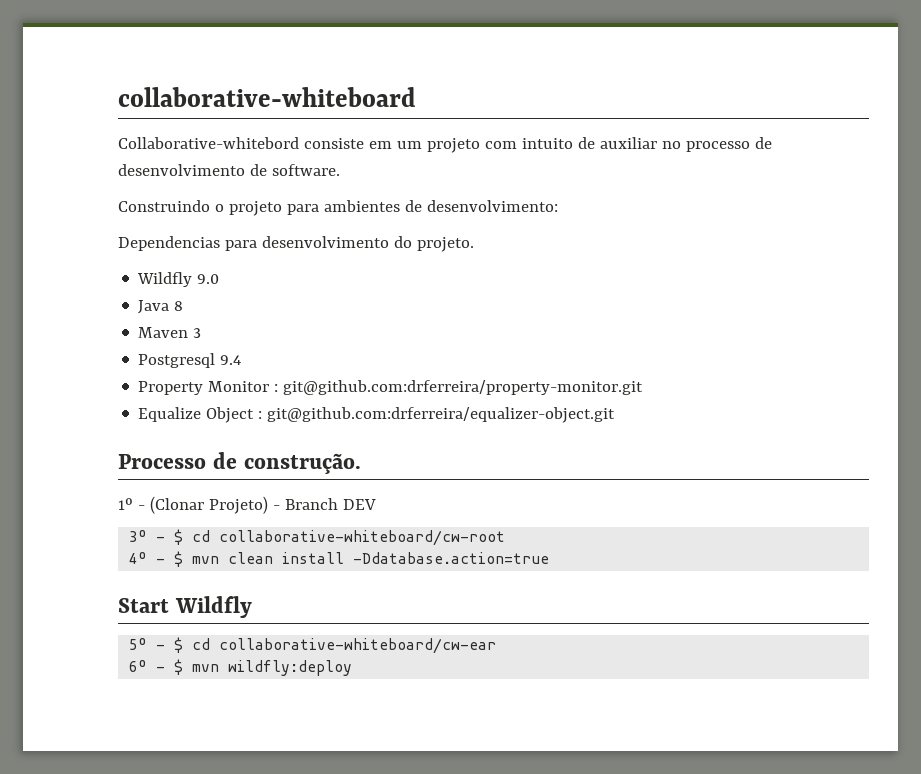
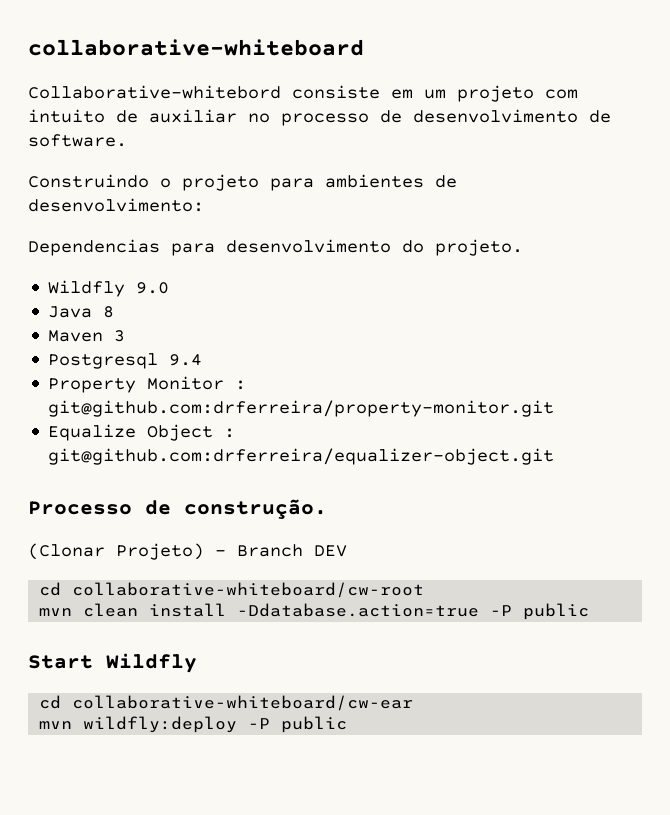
- 1º - (Clonar Projeto) - Branch DEV
+ (Clonar Projeto) - Branch DEV
- 3º - $ cd collaborative-whiteboard/cw-root
+ cd collaborative-whiteboard/cw-root
- 4º - $ mvn clean install -Ddatabase.action=true
+ mvn clean install -Ddatabase.action=true -P public
- 5º - $ cd collaborative-whiteboard/cw-ear
+ cd collaborative-whiteboard/cw-ear
- 6º - $ mvn wildfly:deploy
+ mvn wildfly:deploy -P public

